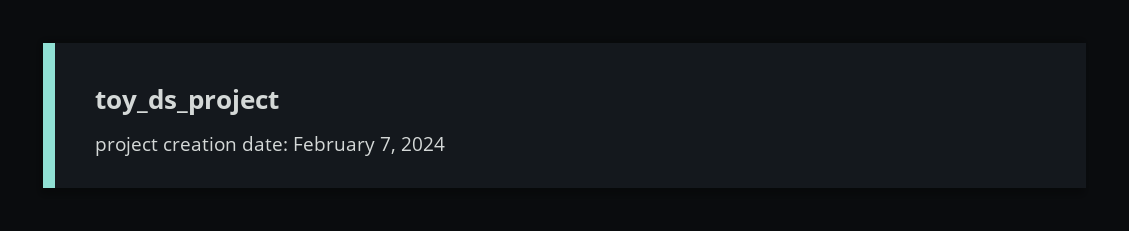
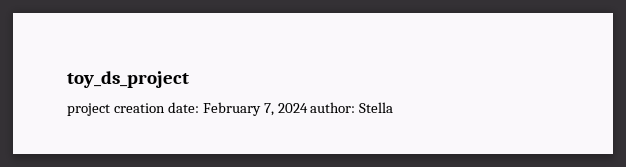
- project creation date: February 7, 2024
+ project creation date: February 7, 2024 author: Stella

